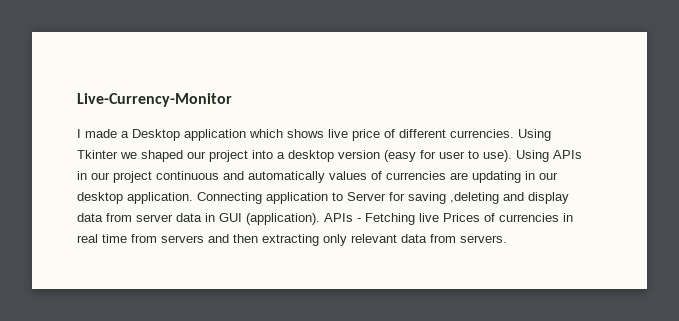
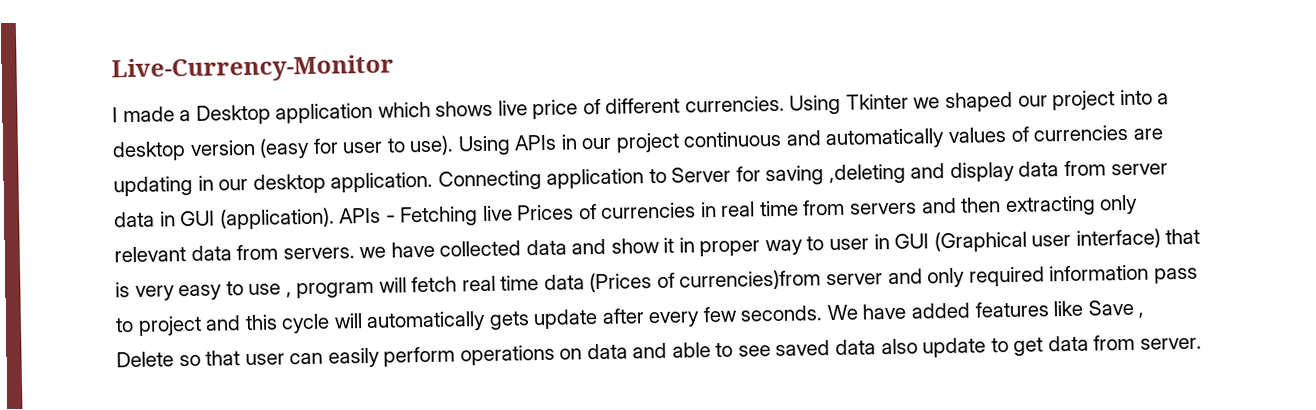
- APIs - Fetching live Prices of currencies in real time from servers and then extracting only relevant data from servers.
+ APIs - Fetching live Prices of currencies in real time from servers and then extracting only relevant data from servers. we have collected data and show it in proper way to user in GUI (Graphical user interface) that is very easy to use , program will fetch real time data (Prices of currencies)from server and only required information pass to project and this cycle will automatically gets update after every few seconds. We have added features like Save , Delete so that user can easily perform operations on data and able to see saved data also update to get data from server.

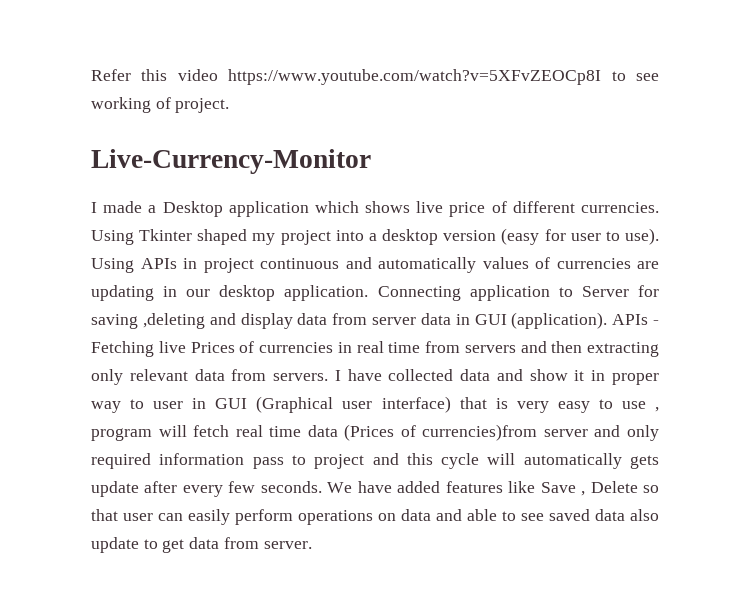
+ Refer this video https://www.youtube.com/watch?v=5XFvZEOCp8I to see working of project.
- Using Tkinter we shaped our project into a desktop version (easy for user to use).
+ Using Tkinter shaped my project into a desktop version (easy for user to use).
- Using APIs in our project continuous and automatically values of currencies are updating in our desktop application.
+ Using APIs in project continuous and automatically values of currencies are updating in our desktop application.
- APIs - Fetching live Prices of currencies in real time from servers and then extracting only relevant data from servers. we have collected data and show it in proper way to user in GUI (Graphical user interface) that is very easy to use , program will fetch real time data (Prices of currencies)from server and only required information pass to project and this cycle will automatically gets update after every few seconds.
+ APIs - Fetching live Prices of currencies in real time from servers and then extracting only relevant data from servers. I have collected data and show it in proper way to user in GUI (Graphical user interface) that is very easy to use , program will fetch real time data (Prices of currencies)from server and only required information pass to project and this cycle will automatically gets update after every few seconds.

